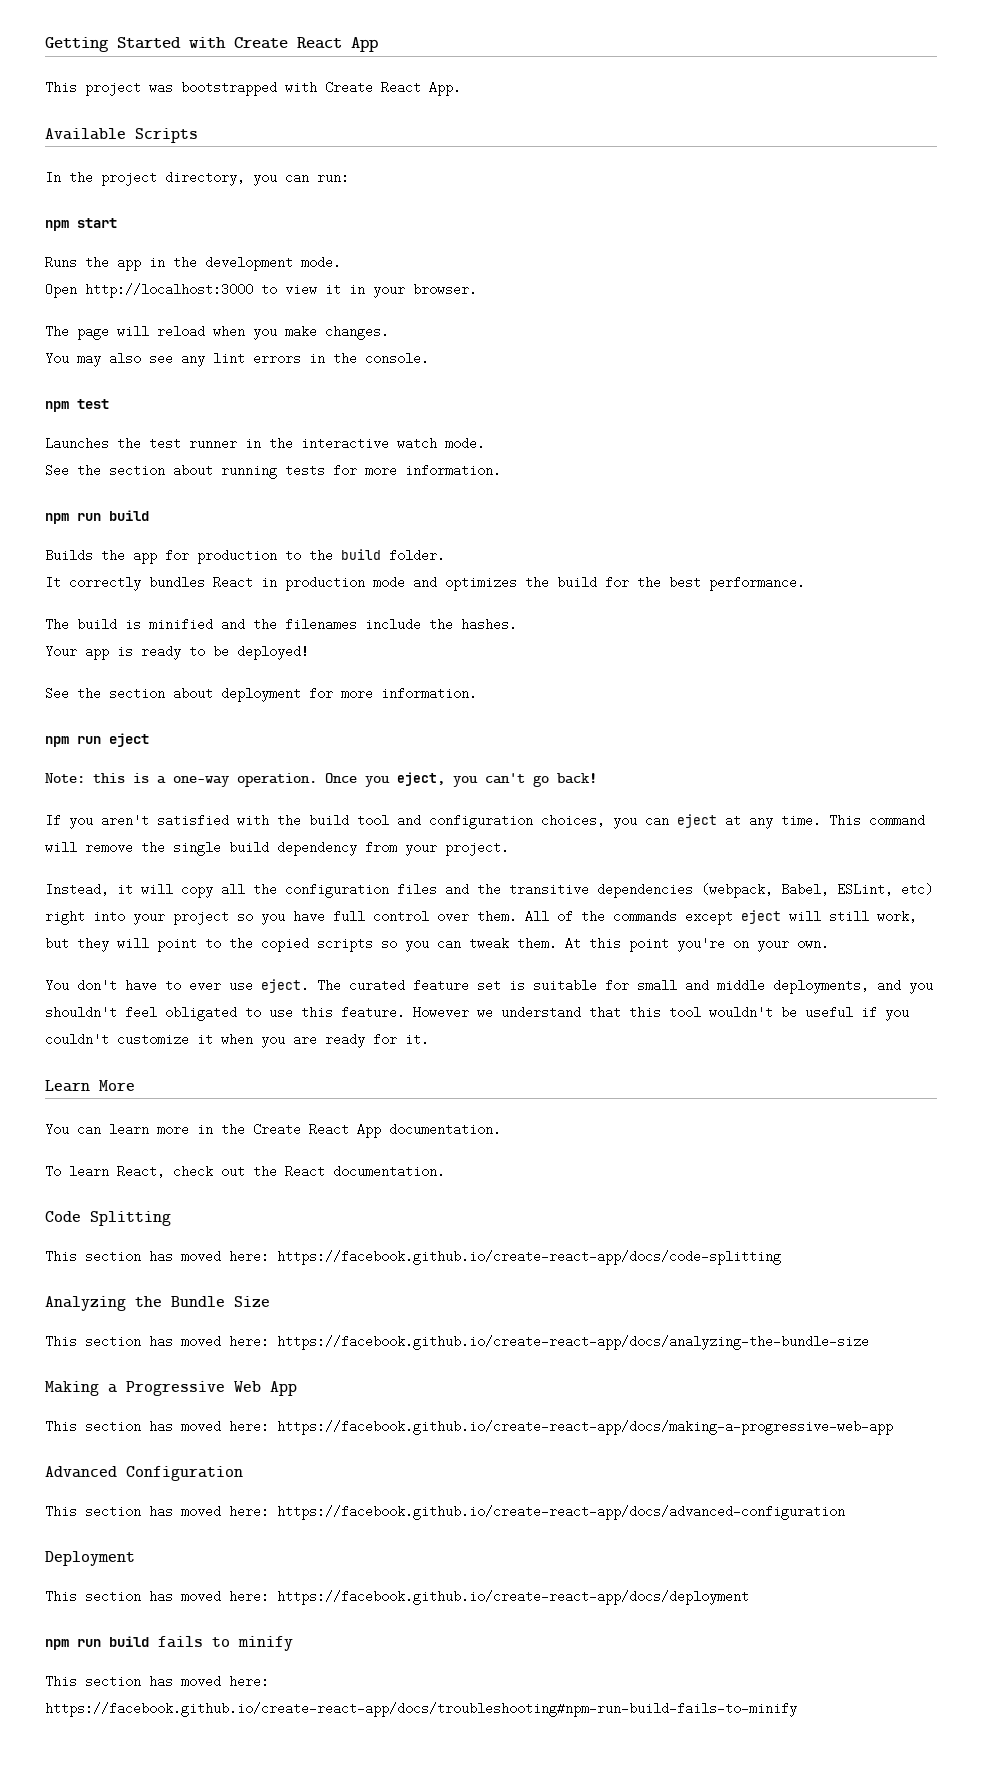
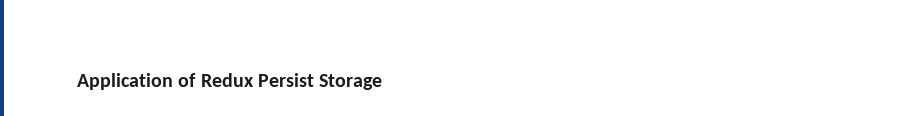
- Getting Started with Create React App
- This project was bootstrapped with Create React App.
- Available Scripts
- In the project directory, you can run:
- npm start
- Runs the app in the development mode.
- Open http://localhost:3000 to view it in your browser.
- The page will reload when you make changes.
- You may also see any lint errors in the console.
- npm test
- Launches the test runner in the interactive watch mode.
- See the section about running tests for more information.
- npm run build
- Builds the app for production to the build folder.
- It correctly bundles React in production mode and optimizes the build for the best performance.
- The build is minified and the filenames include the hashes.
- Your app is ready to be deployed!
- See the section about deployment for more information.
- npm run eject
- Note: this is a one-way operation. Once you eject, you can't go back!
- If you aren't satisfied with the build tool and configuration choices, you can eject at any time. This command will remove the single build dependency from your project.
- Instead, it will copy all the configuration files and the transitive dependencies (webpack, Babel, ESLint, etc) right into your project so you have full control over them. All of the commands except eject will still work, but they will point to the copied scripts so you can tweak them. At this point you're on your own.
- You don't have to ever use eject. The curated feature set is suitable for small and middle deployments, and you shouldn't feel obligated to use this feature. However we understand that this tool wouldn't be useful if you couldn't customize it when you are ready for it.
- Learn More
- You can learn more in the Create React App documentation.
- To learn React, check out the React documentation.
- Code Splitting
- This section has moved here: https://facebook.github.io/create-react-app/docs/code-splitting
- Analyzing the Bundle Size
- This section has moved here: https://facebook.github.io/create-react-app/docs/analyzing-the-bundle-size
- Making a Progressive Web App
- This section has moved here: https://facebook.github.io/create-react-app/docs/making-a-progressive-web-app
- Advanced Configuration
- This section has moved here: https://facebook.github.io/create-react-app/docs/advanced-configuration
- Deployment
- This section has moved here: https://facebook.github.io/create-react-app/docs/deployment
- npm run build fails to minify
- This section has moved here: https://facebook.github.io/create-react-app/docs/troubleshooting#npm-run-build-fails-to-minify
+ Application of Redux Persist Storage

